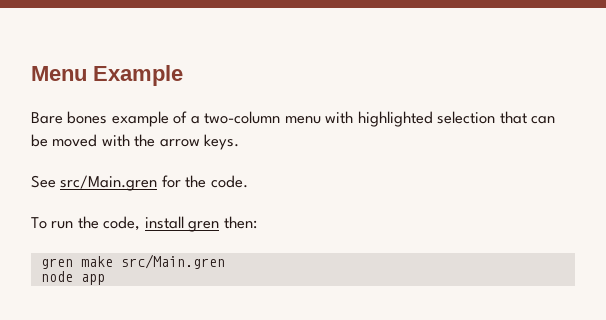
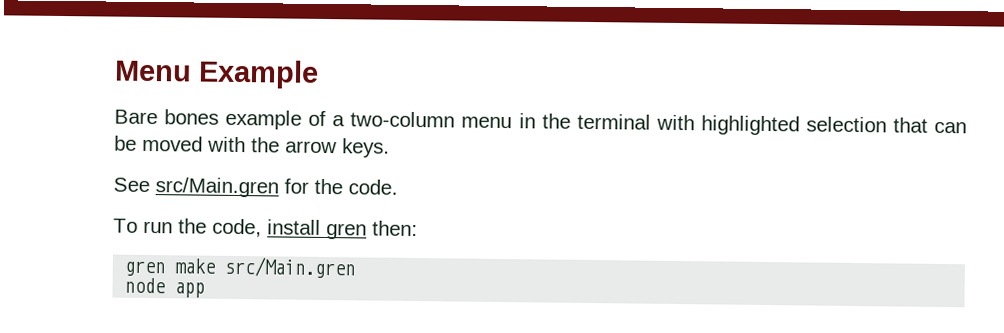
- Bare bones example of a two-column menu with highlighted selection that can be moved with the arrow keys.
+ Bare bones example of a two-column menu in the terminal with highlighted selection that can be moved with the arrow keys.

